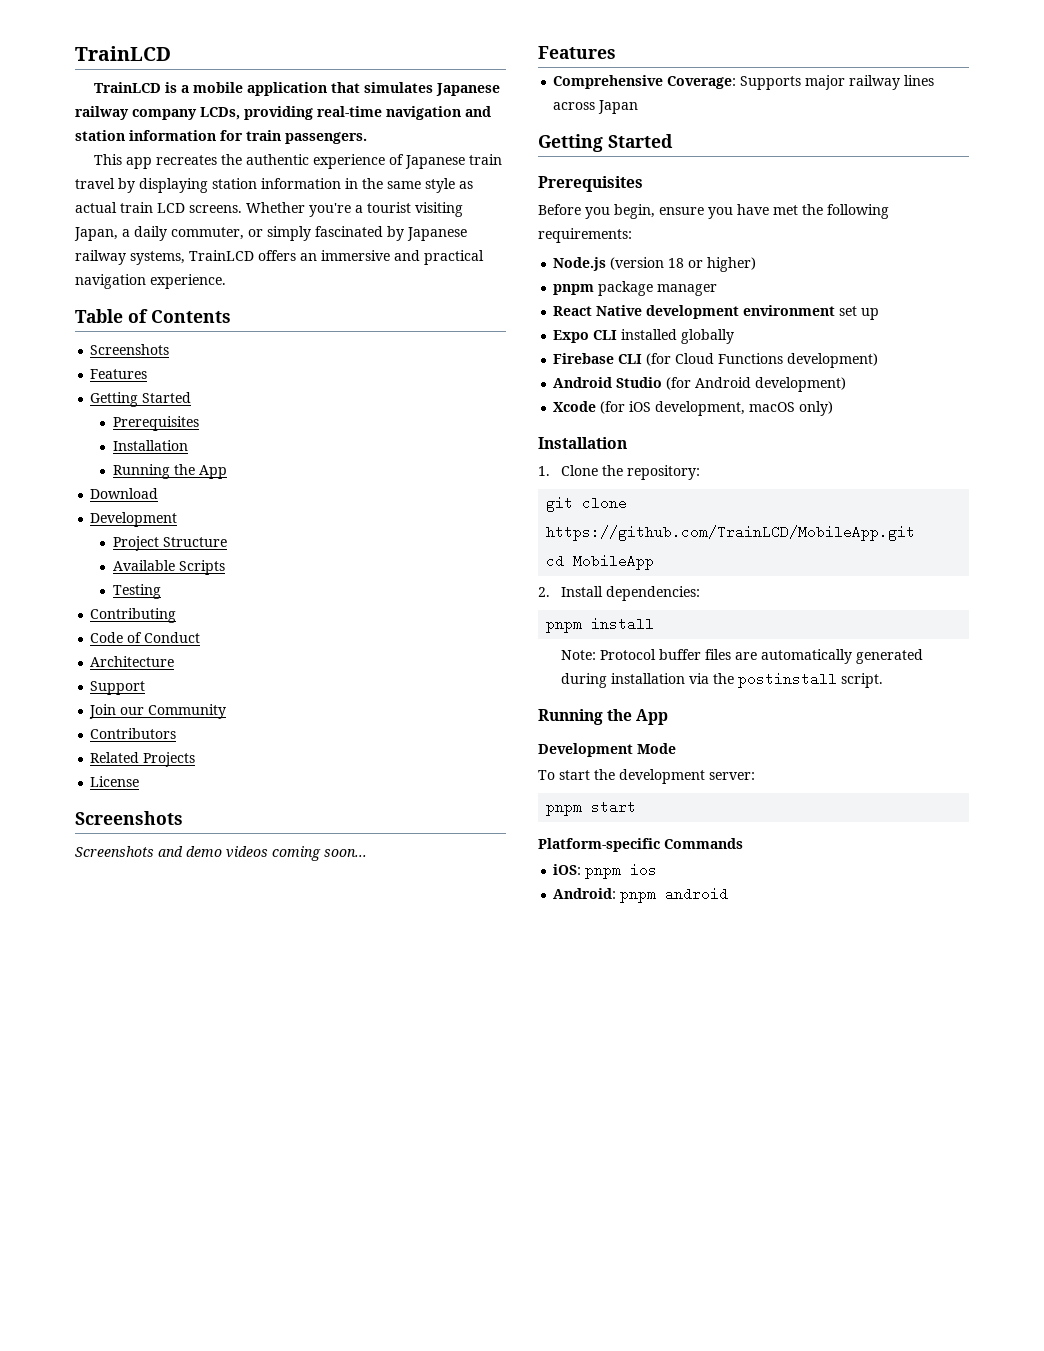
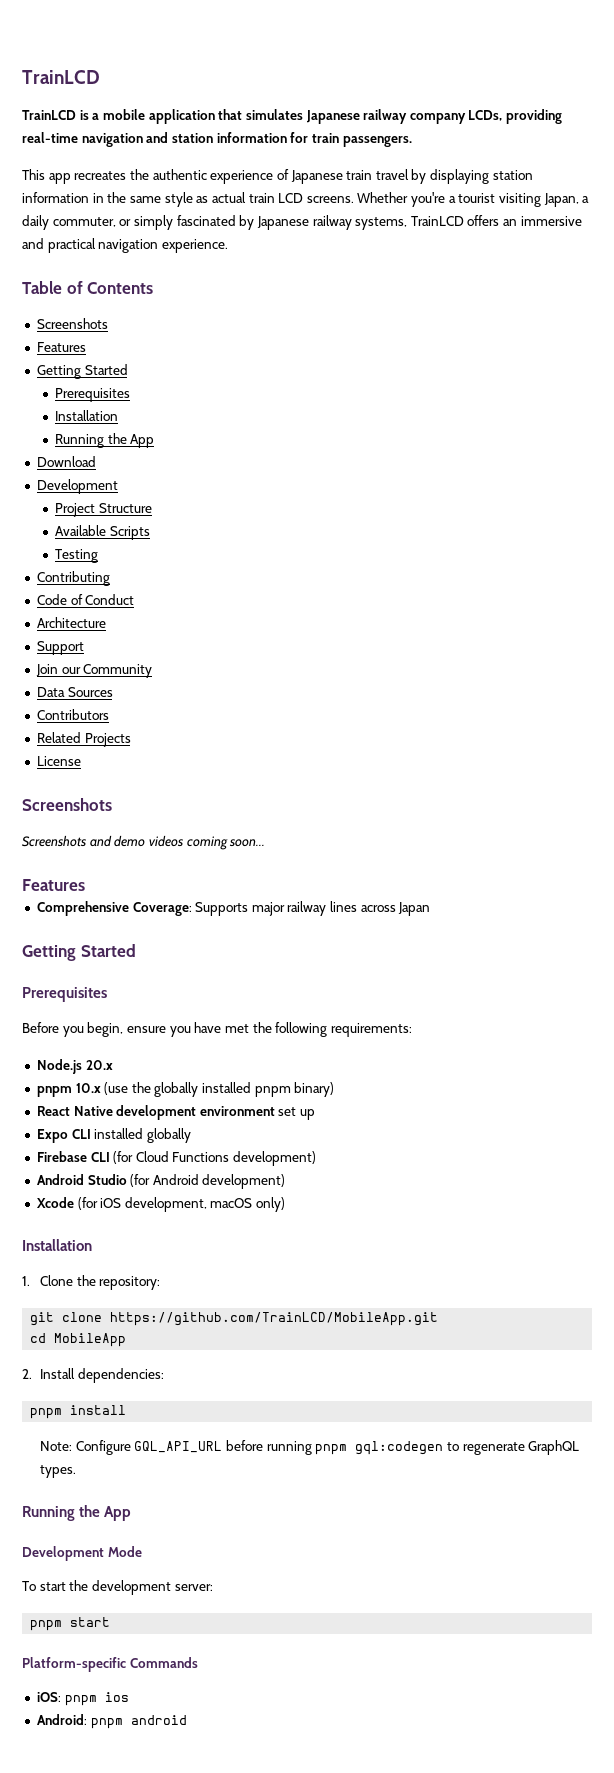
+ Data Sources
- Node.js (version 18 or higher)
- pnpm package manager
+ Node.js 20.x
+ pnpm 10.x (use the globally installed pnpm binary)
- Note: Protocol buffer files are automatically generated during installation via the postinstall script.
+ Note: Configure GQL_API_URL before running pnpm gql:codegen to regenerate GraphQL types.

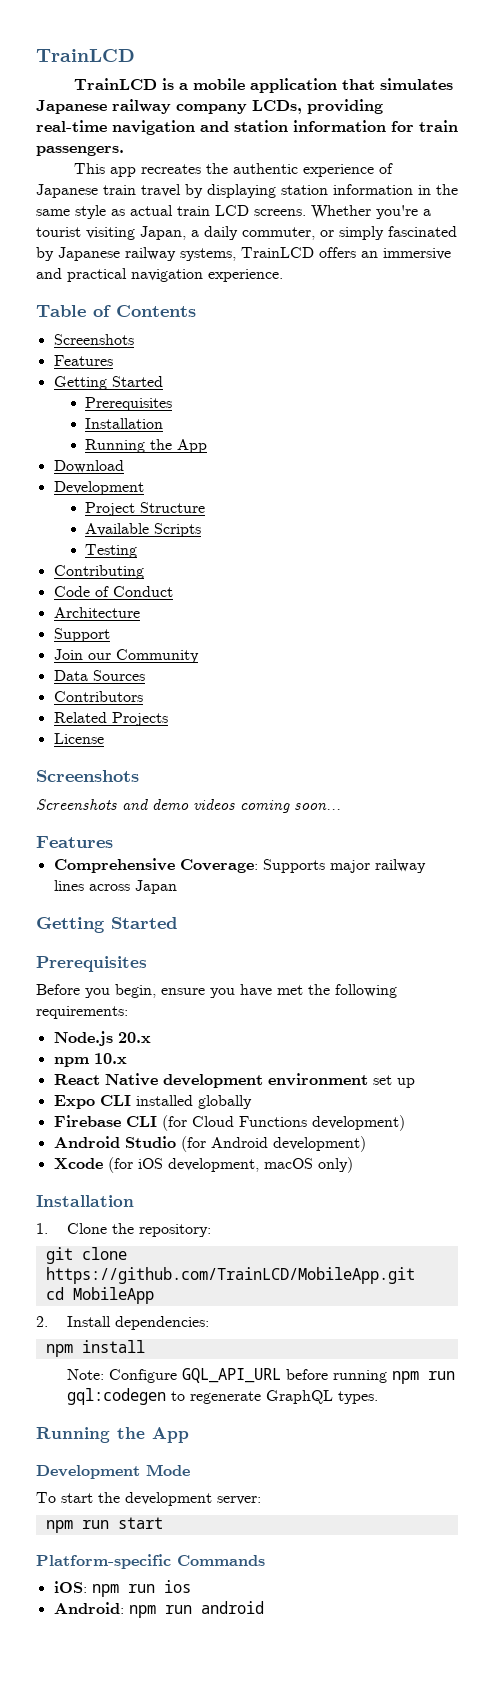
- pnpm 10.x (use the globally installed pnpm binary)
+ npm 10.x
- pnpm install
+ npm install
- Note: Configure GQL_API_URL before running pnpm gql:codegen to regenerate GraphQL types.
+ Note: Configure GQL_API_URL before running npm run gql:codegen to regenerate GraphQL types.
- pnpm start
+ npm run start
- iOS: pnpm ios
+ iOS: npm run ios
- Android: pnpm android
+ Android: npm run android

